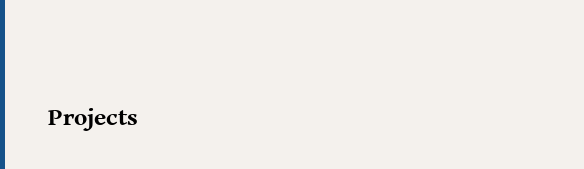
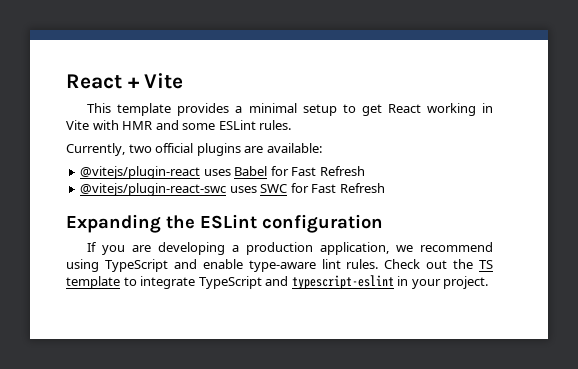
- Projects
+ React + Vite
+ This template provides a minimal setup to get React working in Vite with HMR and some ESLint rules.
+ Currently, two official plugins are available:
+ @vitejs/plugin-react uses Babel for Fast Refresh
+ @vitejs/plugin-react-swc uses SWC for Fast Refresh
+ Expanding the ESLint configuration
+ If you are developing a production application, we recommend using TypeScript and enable type-aware lint rules. Check out the TS template to integrate TypeScript and typescript-eslint in your project.

